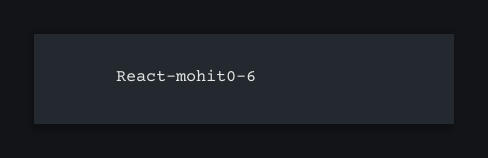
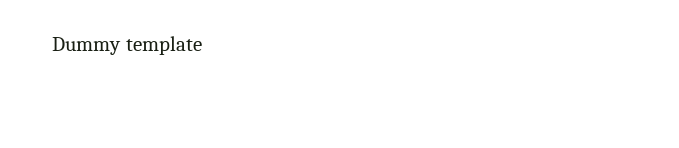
- React-mohit0-6
+ Dummy template

